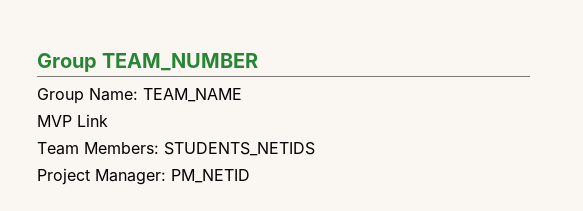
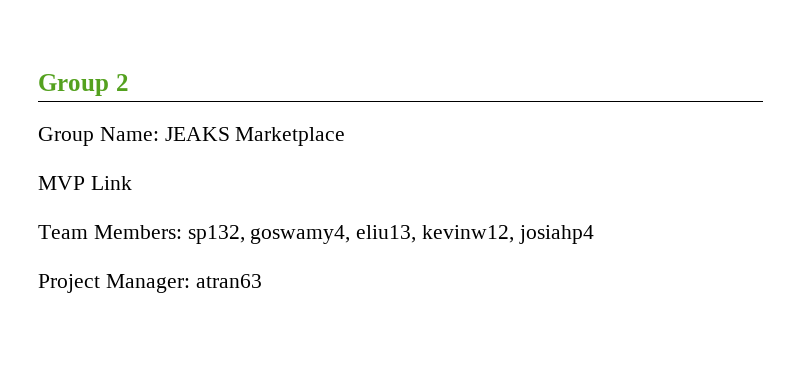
- Group TEAM_NUMBER
+ Group 2
- Group Name: TEAM_NAME
+ Group Name: JEAKS Marketplace
- Team Members: STUDENTS_NETIDS
+ Team Members: sp132, goswamy4, eliu13, kevinw12, josiahp4
- Project Manager: PM_NETID
+ Project Manager: atran63

